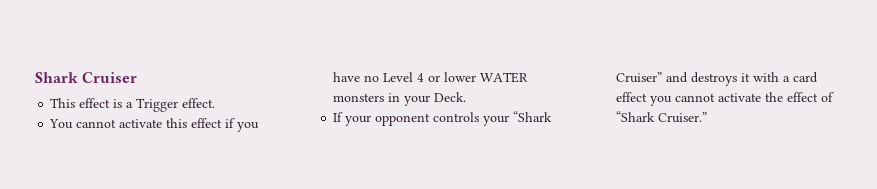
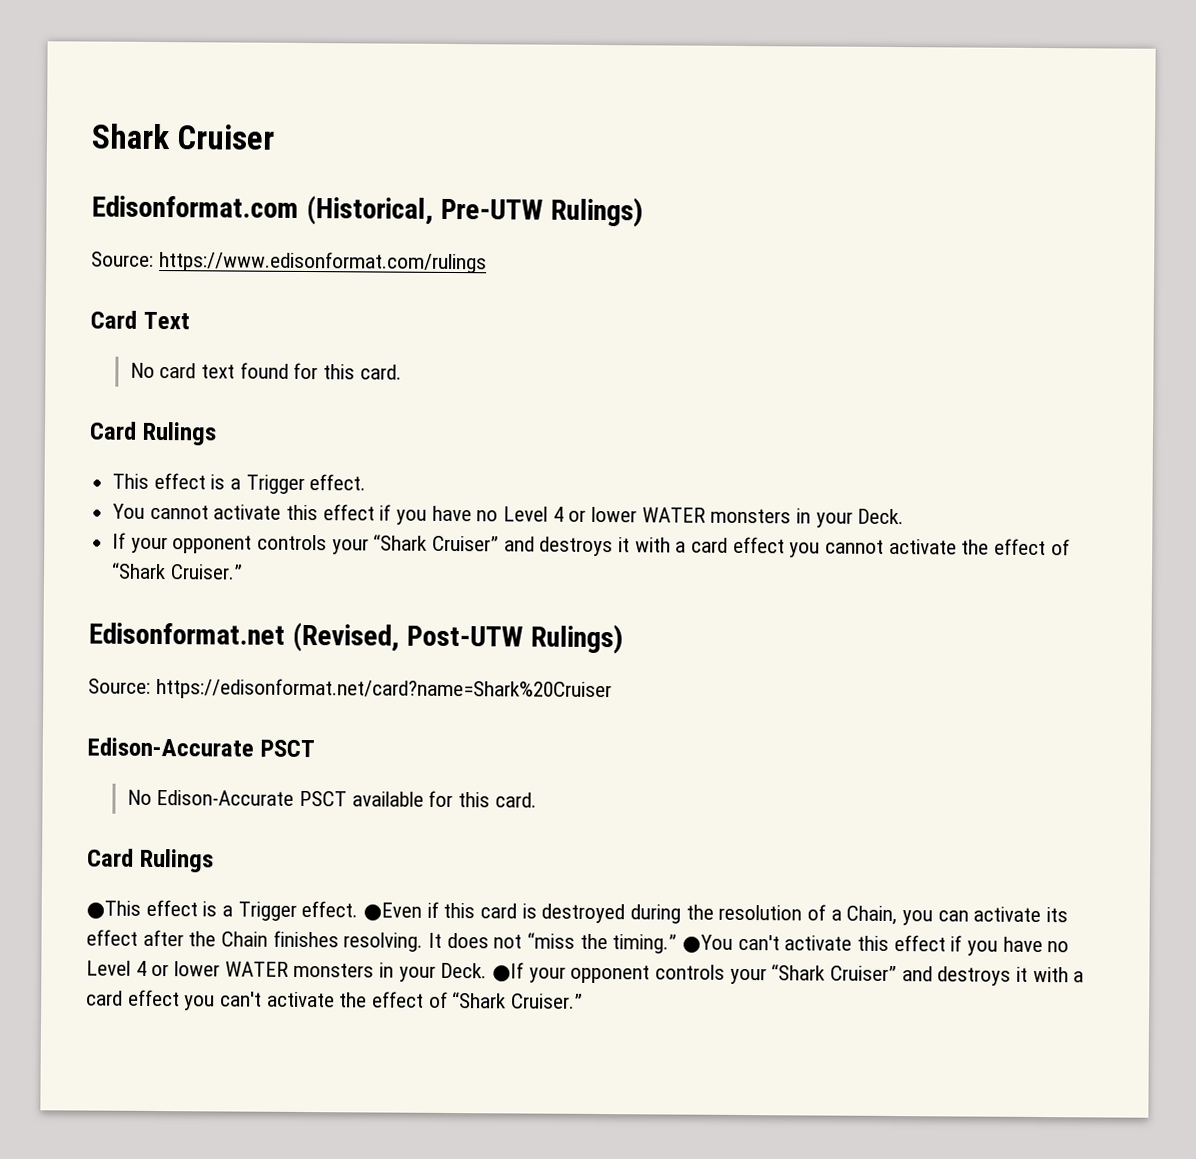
+ Edisonformat.com (Historical, Pre-UTW Rulings)
+ Source: https://www.edisonformat.com/rulings
+ Card Text
+ No card text found for this card.
+ Card Rulings
+ Edisonformat.net (Revised, Post-UTW Rulings)
+ Source: https://edisonformat.net/card?name=Shark%20Cruiser
+ Edison-Accurate PSCT
+ No Edison-Accurate PSCT available for this card.
+ Card Rulings
+ ●This effect is a Trigger effect. ●Even if this card is destroyed during the resolution of a Chain, you can activate its effect after the Chain finishes resolving. It does not “miss the timing.” ●You can't activate this effect if you have no Level 4 or lower WATER monsters in your Deck. ●If your opponent controls your “Shark Cruiser” and destroys it with a card effect you can't activate the effect of “Shark Cruiser.”

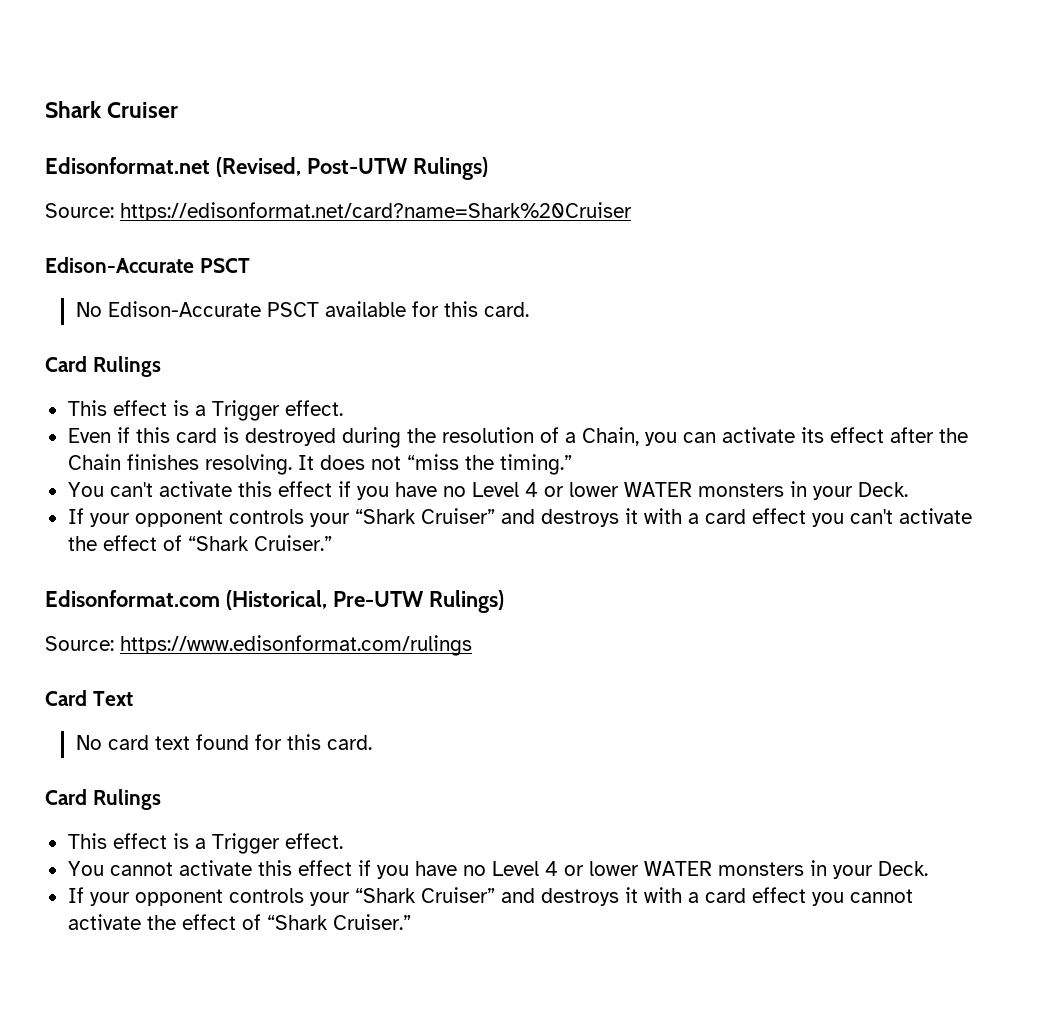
+ Edisonformat.net (Revised, Post-UTW Rulings)
+ Source: https://edisonformat.net/card?name=Shark%20Cruiser
+ Edison-Accurate PSCT
+ No Edison-Accurate PSCT available for this card.
+ Card Rulings
+ This effect is a Trigger effect.
+ Even if this card is destroyed during the resolution of a Chain, you can activate its effect after the Chain finishes resolving. It does not “miss the timing.”
+ You can't activate this effect if you have no Level 4 or lower WATER monsters in your Deck.
+ If your opponent controls your “Shark Cruiser” and destroys it with a card effect you can't activate the effect of “Shark Cruiser.”
- Edisonformat.net (Revised, Post-UTW Rulings)
- Source: https://edisonformat.net/card?name=Shark%20Cruiser
- Edison-Accurate PSCT
- No Edison-Accurate PSCT available for this card.
- Card Rulings
- ●This effect is a Trigger effect. ●Even if this card is destroyed during the resolution of a Chain, you can activate its effect after the Chain finishes resolving. It does not “miss the timing.” ●You can't activate this effect if you have no Level 4 or lower WATER monsters in your Deck. ●If your opponent controls your “Shark Cruiser” and destroys it with a card effect you can't activate the effect of “Shark Cruiser.”

